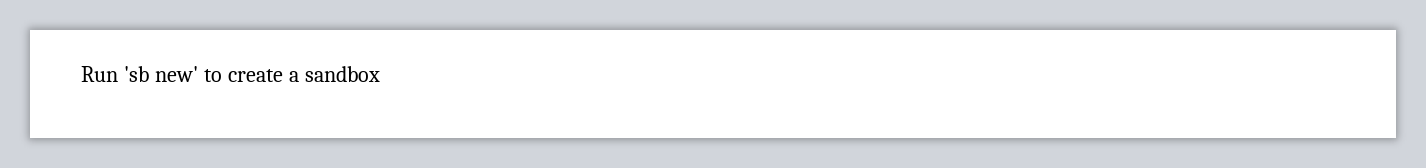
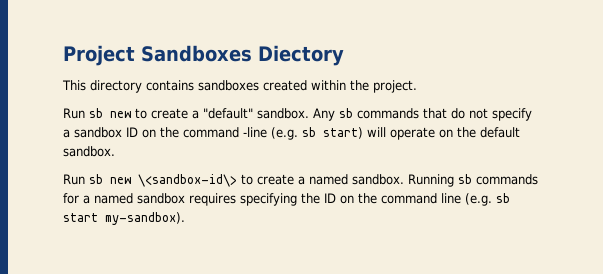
- Run 'sb new' to create a sandbox
+ Project Sandboxes Diectory
+ This directory contains sandboxes created within the project.
+ Run sb new to create a "default" sandbox. Any sb commands that do not specify a sandbox ID on the command -line (e.g. sb start) will operate on the default sandbox.
+ Run sb new \<sandbox-id\> to create a named sandbox. Running sb commands for a named sandbox requires specifying the ID on the command line (e.g. sb start my-sandbox).

